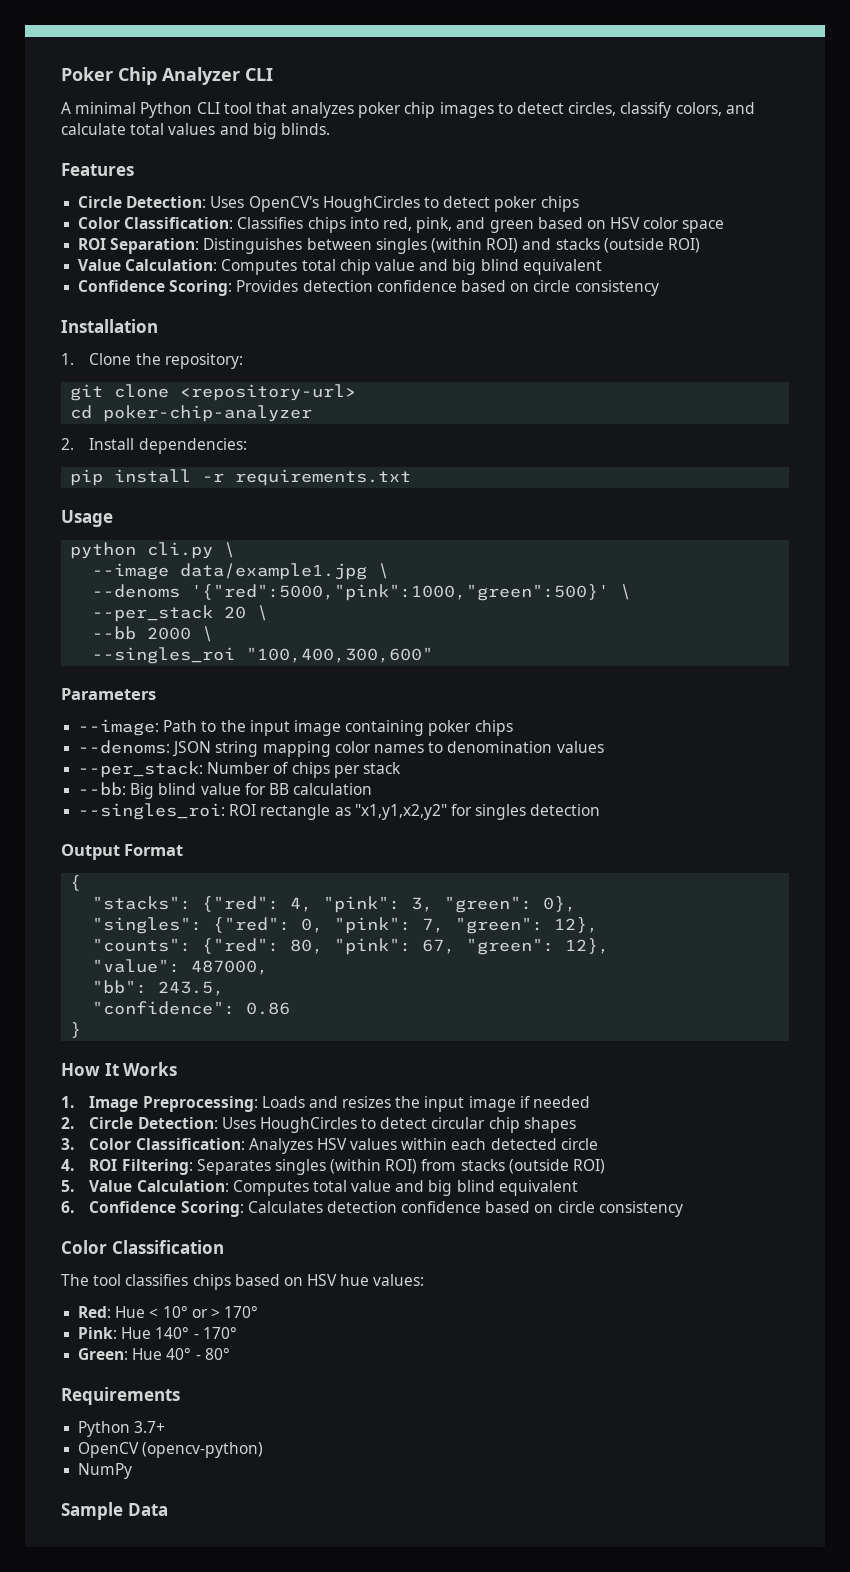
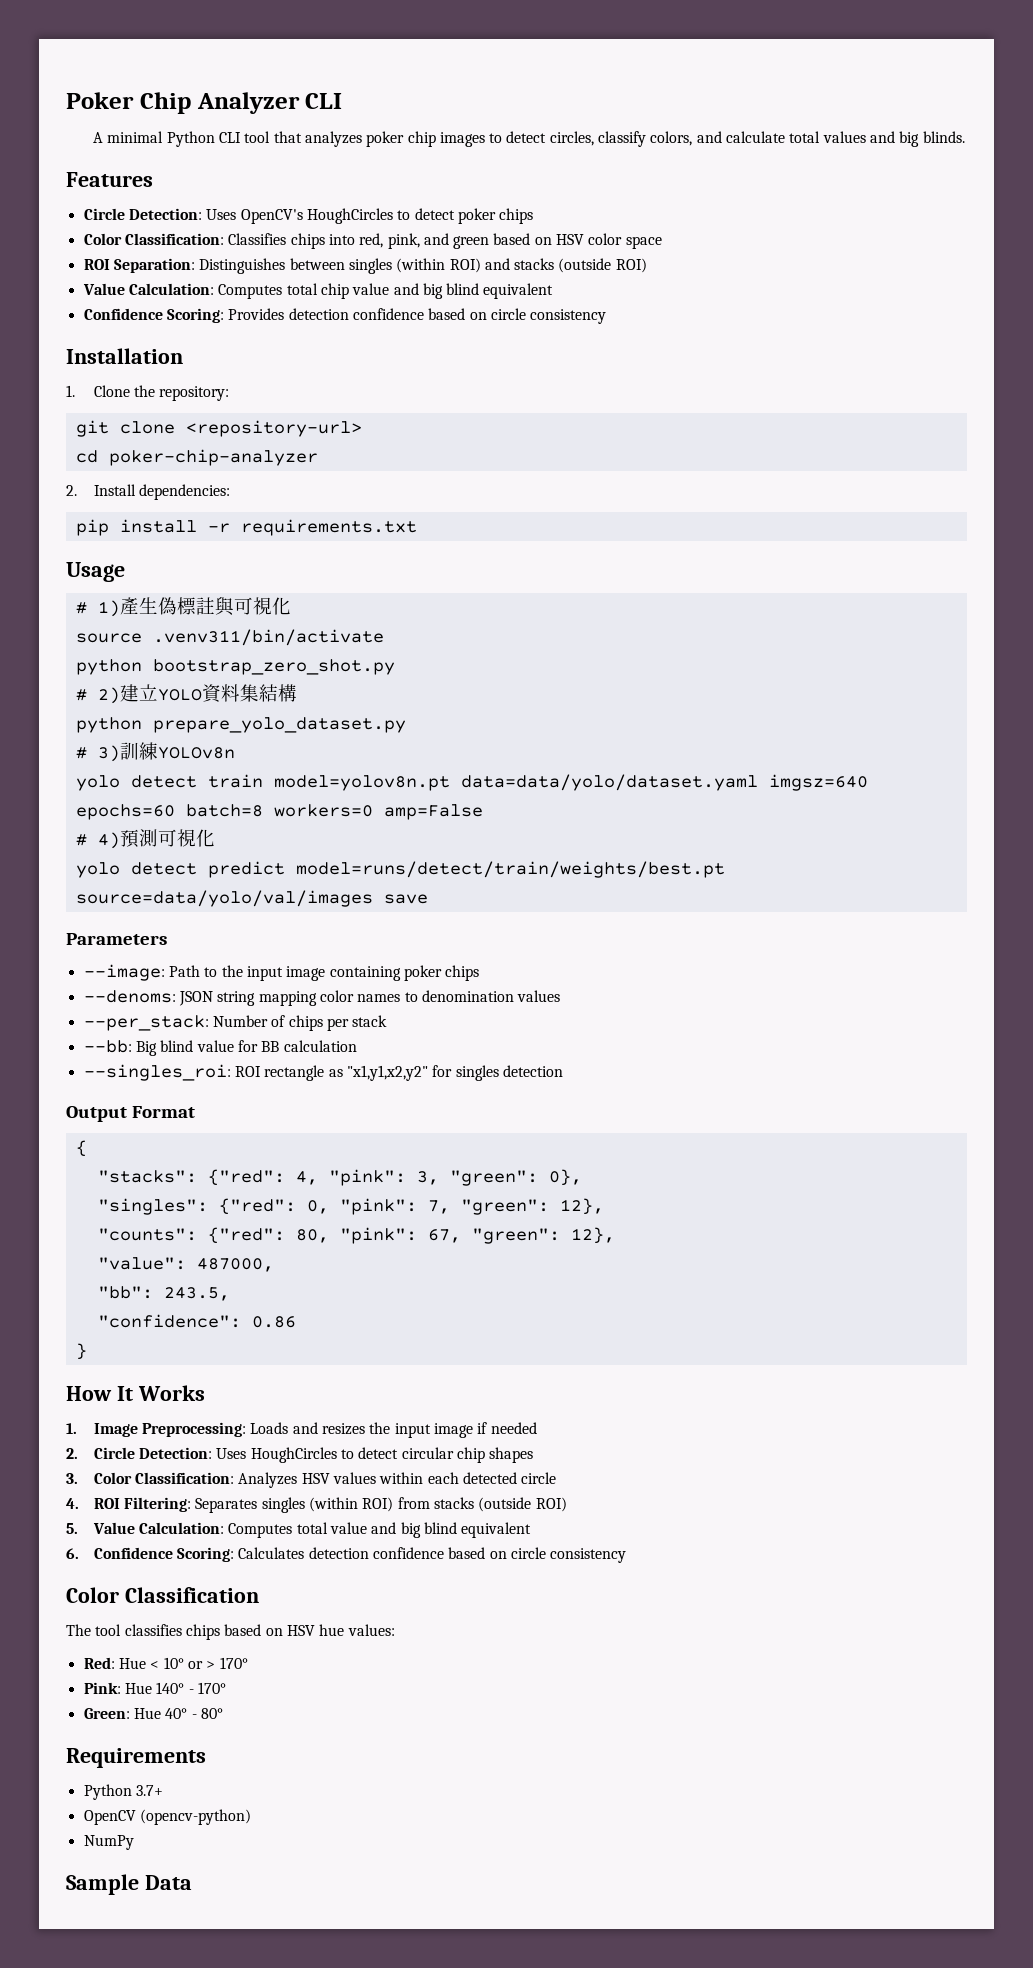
- python cli.py \
- --image data/example1.jpg \
- --denoms '{"red":5000,"pink":1000,"green":500}' \
- --per_stack 20 \
- --bb 2000 \
- --singles_roi "100,400,300,600"
+ # 1)產生偽標註與可視化
+ source .venv311/bin/activate
+ python bootstrap_zero_shot.py
+ # 2)建立YOLO資料集結構
+ python prepare_yolo_dataset.py
+ # 3)訓練YOLOv8n
+ yolo detect train model=yolov8n.pt data=data/yolo/dataset.yaml imgsz=640 epochs=60 batch=8 workers=0 amp=False
+ # 4)預測可視化
+ yolo detect predict model=runs/detect/train/weights/best.pt source=data/yolo/val/images save

